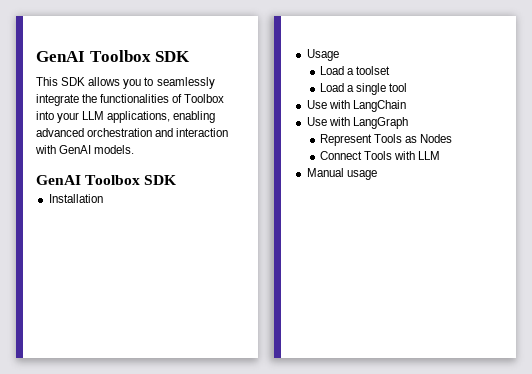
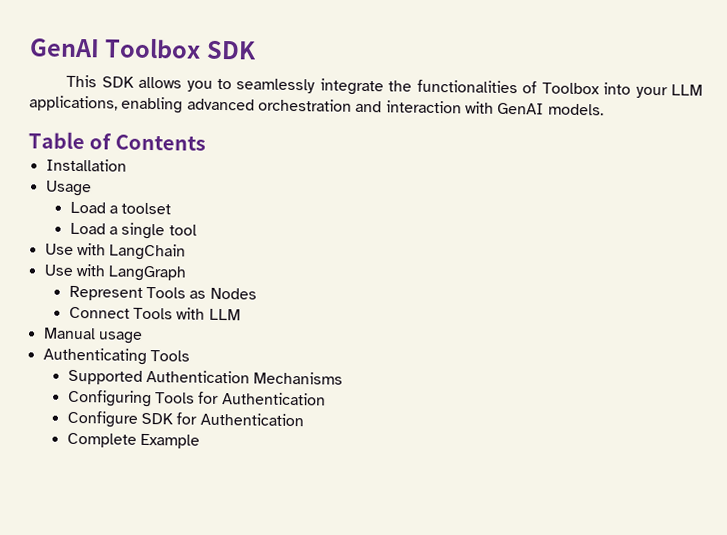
  This SDK allows you to seamlessly integrate the functionalities of Toolbox into your LLM applications, enabling advanced orchestration and interaction with GenAI models.
- GenAI Toolbox SDK
+ Table of Contents
+ Authenticating Tools
+ Supported Authentication Mechanisms
+ Configuring Tools for Authentication
+ Configure SDK for Authentication
+ Complete Example

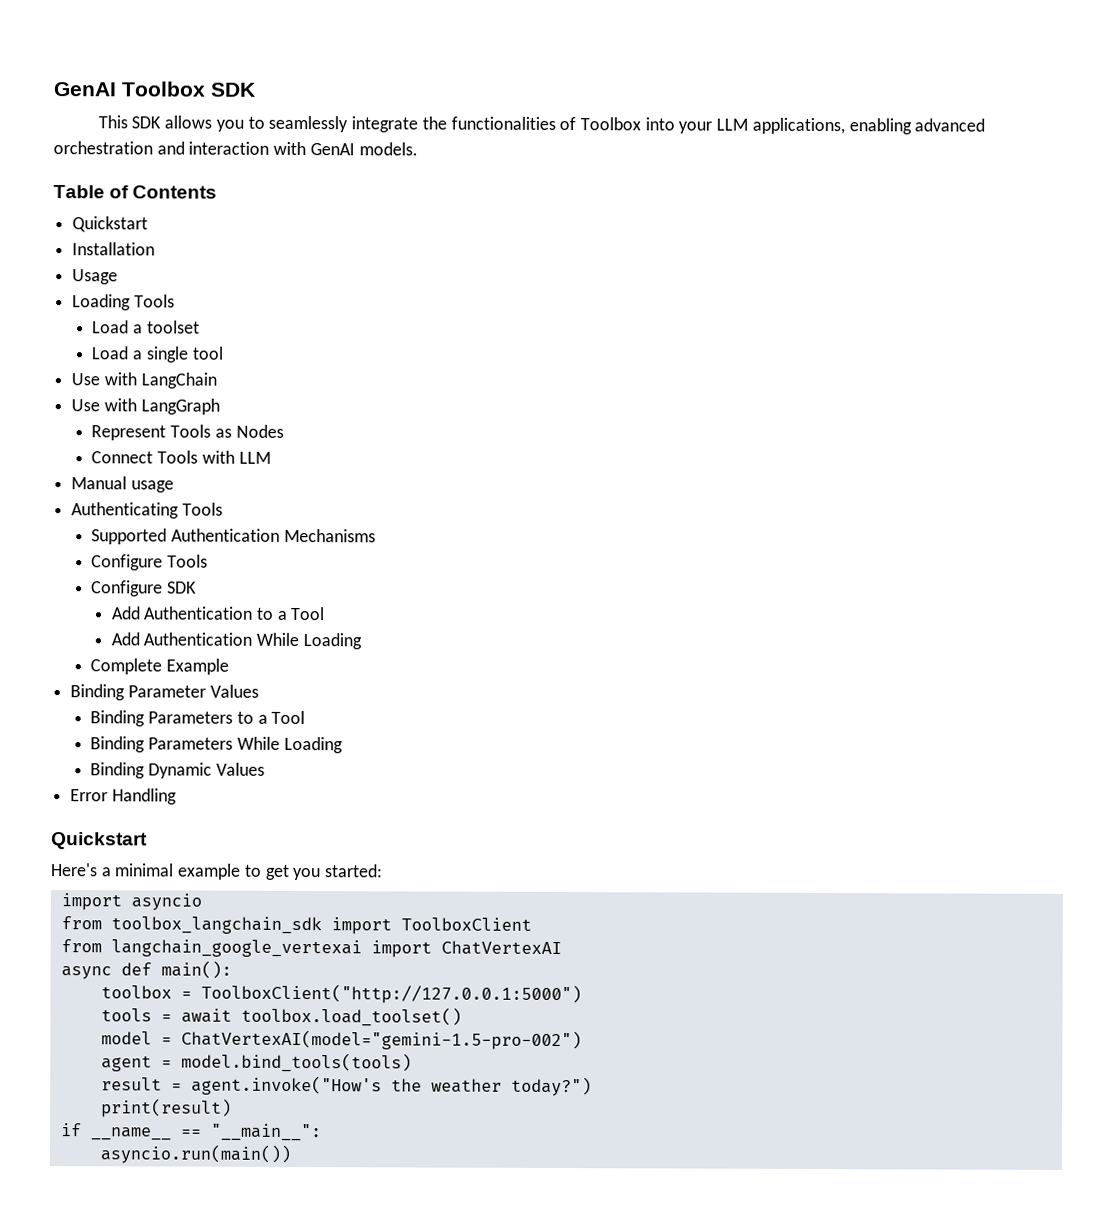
  Table of Contents
+ Quickstart
+ Loading Tools
- Configuring Tools for Authentication
+ Configure Tools
- Configure SDK for Authentication
+ Configure SDK
+ Add Authentication to a Tool
+ Add Authentication While Loading
  Complete Example
+ Binding Parameter Values
+ Binding Parameters to a Tool
+ Binding Parameters While Loading
+ Binding Dynamic Values
+ Error Handling
+ Quickstart
+ Here's a minimal example to get you started:
+ import asyncio
+ from toolbox_langchain_sdk import ToolboxClient
+ from langchain_google_vertexai import ChatVertexAI
+ async def main():
+ toolbox = ToolboxClient("http://127.0.0.1:5000")
+ tools = await toolbox.load_toolset()
+ model = ChatVertexAI(model="gemini-1.5-pro-002")
+ agent = model.bind_tools(tools)
+ result = agent.invoke("How's the weather today?")
+ print(result)
+ if __name__ == "__main__":
+ asyncio.run(main())

